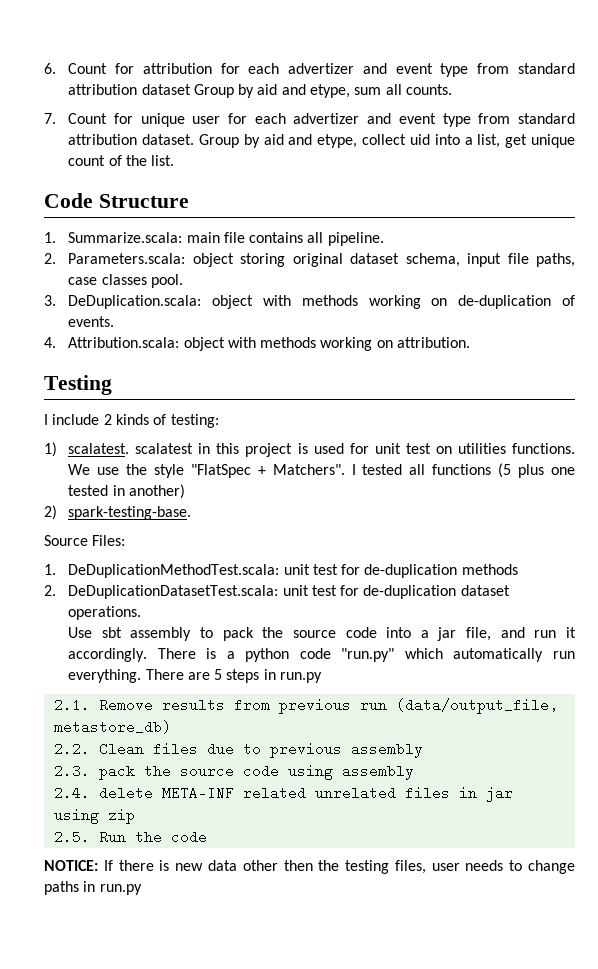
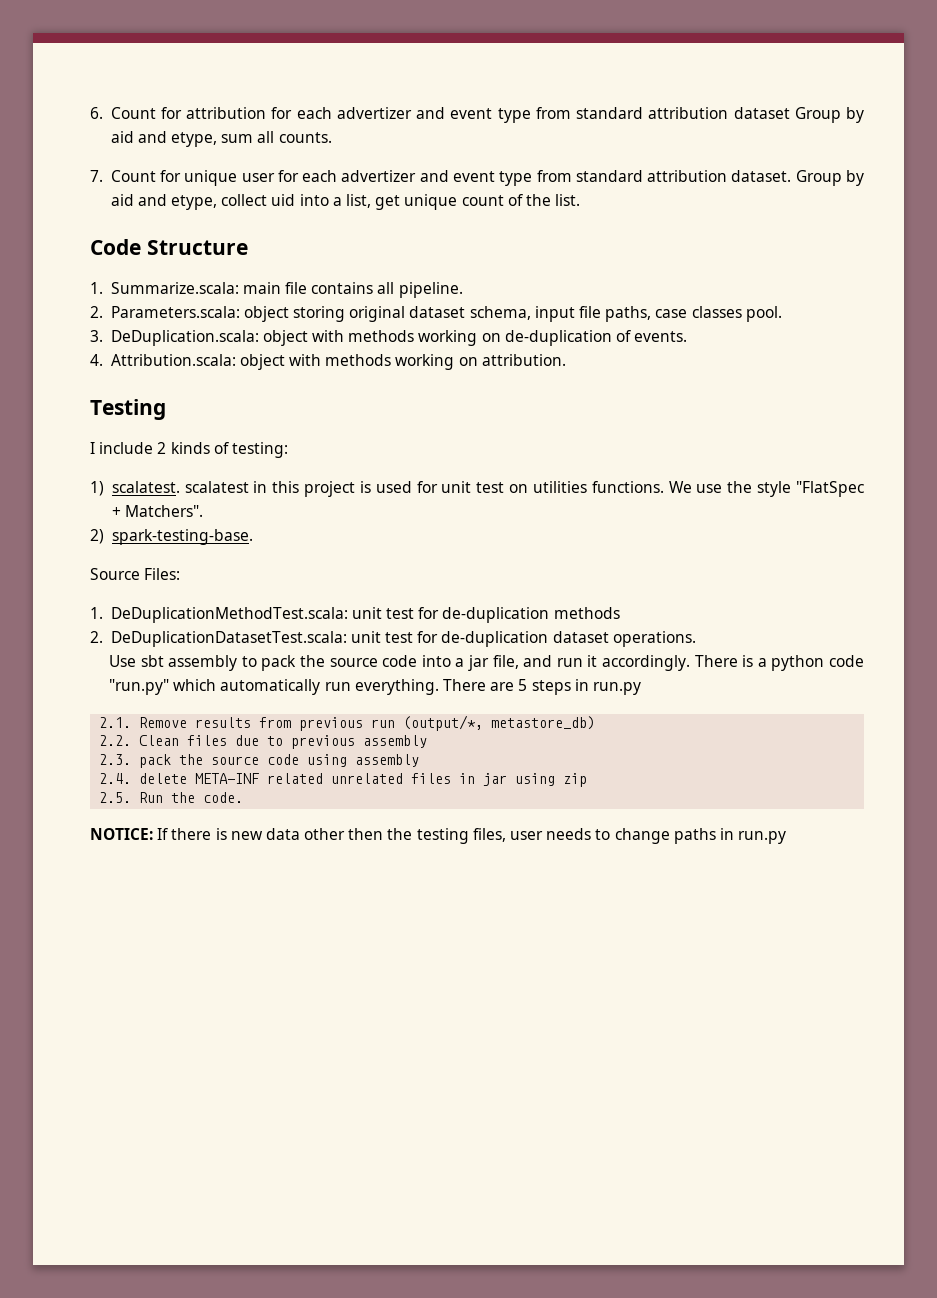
- I tested all functions (5 plus one tested in another)
- 2.1. Remove results from previous run (data/output_file, metastore_db)
+ 2.1. Remove results from previous run (output/*, metastore_db)
- 2.5. Run the code
+ 2.5. Run the code.

